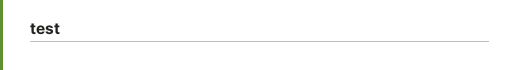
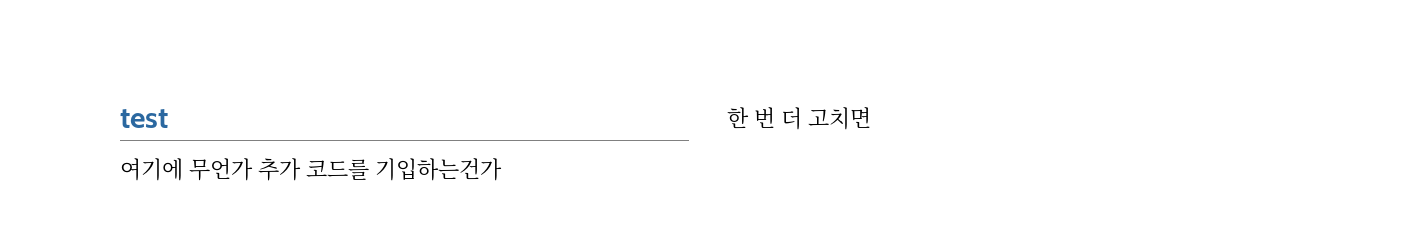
+ 여기에 무언가 추가 코드를 기입하는건가
+ 한 번 더 고치면

